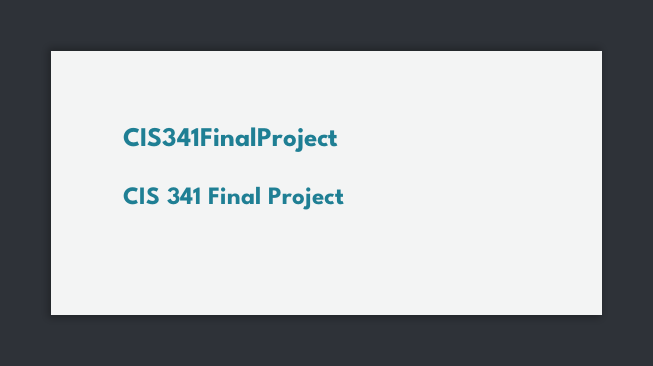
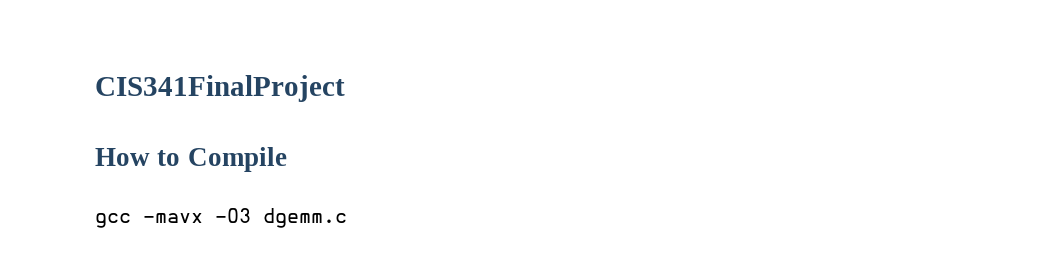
- CIS 341 Final Project
+ How to Compile
+ gcc -mavx -O3 dgemm.c

